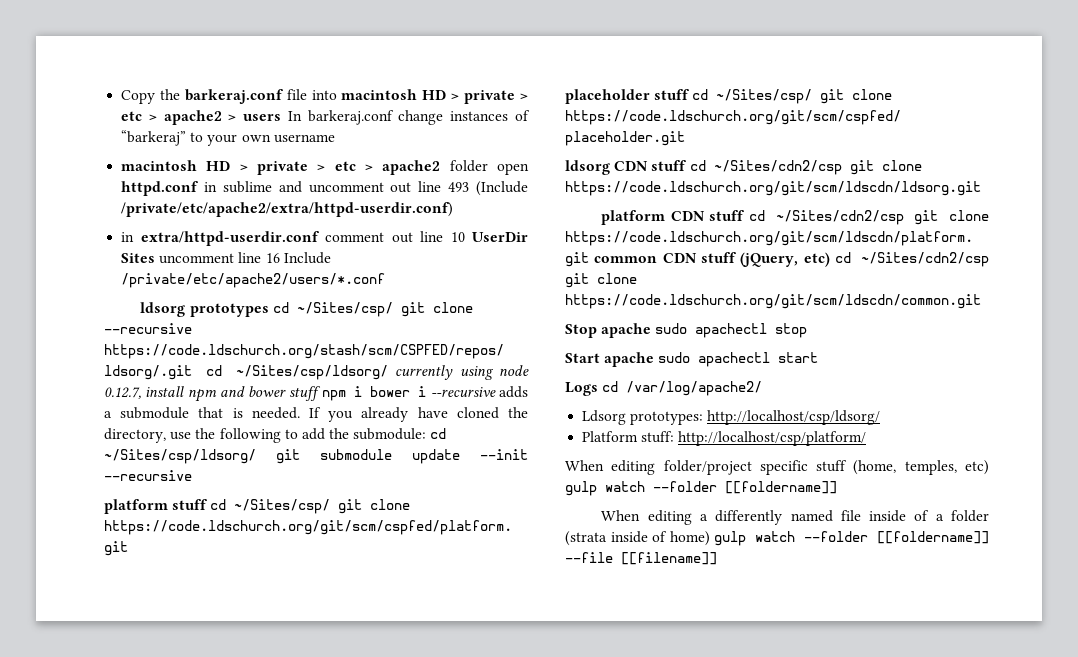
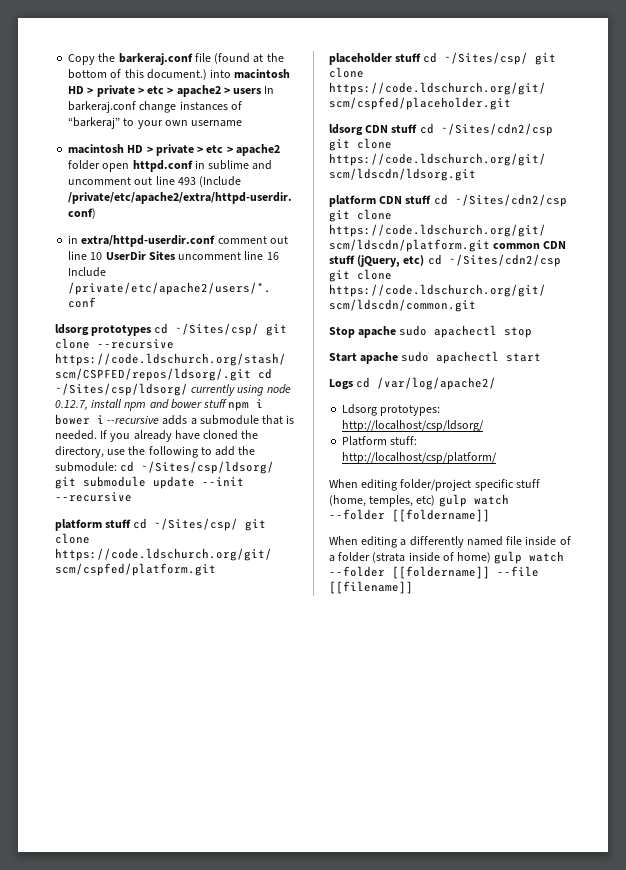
- Copy the barkeraj.conf file into macintosh HD > private > etc > apache2 > users In barkeraj.conf change instances of “barkeraj” to your own username
+ Copy the barkeraj.conf file (found at the bottom of this document.) into macintosh HD > private > etc > apache2 > users In barkeraj.conf change instances of “barkeraj” to your own username

